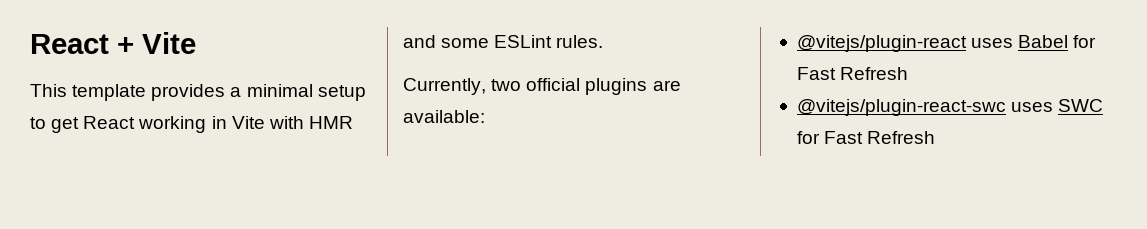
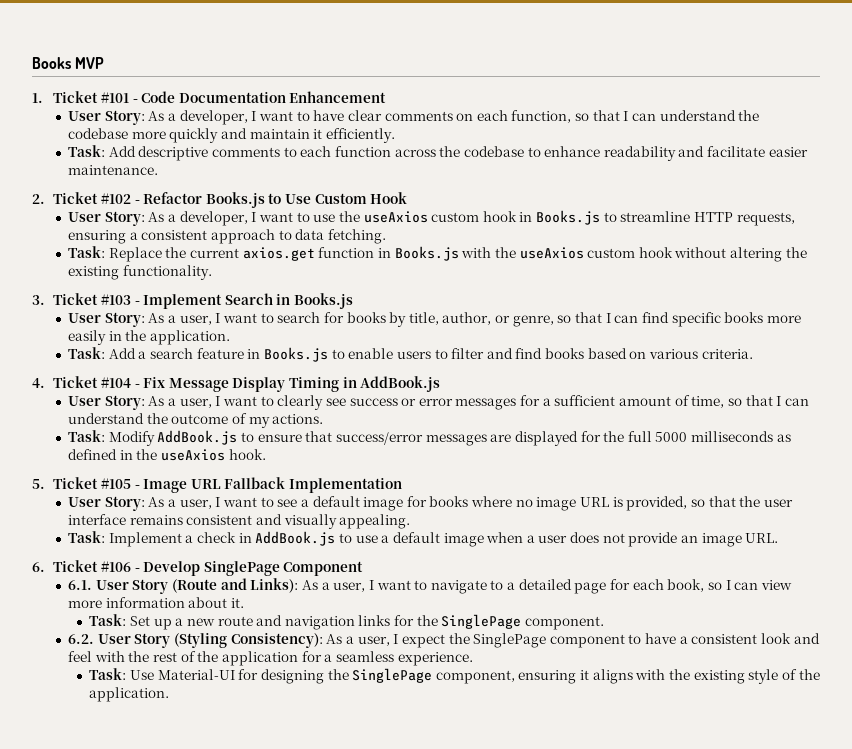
- React + Vite
- This template provides a minimal setup to get React working in Vite with HMR and some ESLint rules.
- Currently, two official plugins are available:
- @vitejs/plugin-react uses Babel for Fast Refresh
- @vitejs/plugin-react-swc uses SWC for Fast Refresh
+ Books MVP
+ 1. Ticket #101 - Code Documentation Enhancement
+ User Story: As a developer, I want to have clear comments on each function, so that I can understand the codebase more quickly and maintain it efficiently.
+ Task: Add descriptive comments to each function across the codebase to enhance readability and facilitate easier maintenance.
+ 2. Ticket #102 - Refactor Books.js to Use Custom Hook
+ User Story: As a developer, I want to use the useAxios custom hook in Books.js to streamline HTTP requests, ensuring a consistent approach to data fetching.
+ Task: Replace the current axios.get function in Books.js with the useAxios custom hook without altering the existing functionality.
+ 3. Ticket #103 - Implement Search in Books.js
+ User Story: As a user, I want to search for books by title, author, or genre, so that I can find specific books more easily in the application.
+ Task: Add a search feature in Books.js to enable users to filter and find books based on various criteria.
+ 4. Ticket #104 - Fix Message Display Timing in AddBook.js
+ User Story: As a user, I want to clearly see success or error messages for a sufficient amount of time, so that I can understand the outcome of my actions.
+ Task: Modify AddBook.js to ensure that success/error messages are displayed for the full 5000 milliseconds as defined in the useAxios hook.
+ 5. Ticket #105 - Image URL Fallback Implementation
+ User Story: As a user, I want to see a default image for books where no image URL is provided, so that the user interface remains consistent and visually appealing.
+ Task: Implement a check in AddBook.js to use a default image when a user does not provide an image URL.
+ 6. Ticket #106 - Develop SinglePage Component
+ 6.1. User Story (Route and Links): As a user, I want to navigate to a detailed page for each book, so I can view more information about it.
+ Task: Set up a new route and navigation links for the SinglePage component.
+ 6.2. User Story (Styling Consistency): As a user, I expect the SinglePage component to have a consistent look and feel with the rest of the application for a seamless experience.
+ Task: Use Material-UI for designing the SinglePage component, ensuring it aligns with the existing style of the application.

